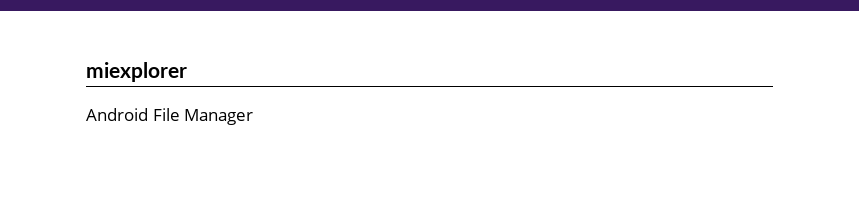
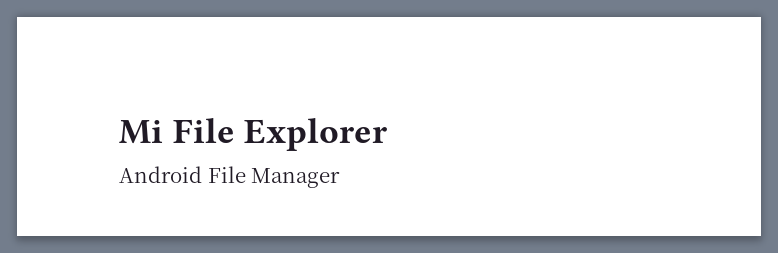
- miexplorer
+ Mi File Explorer

